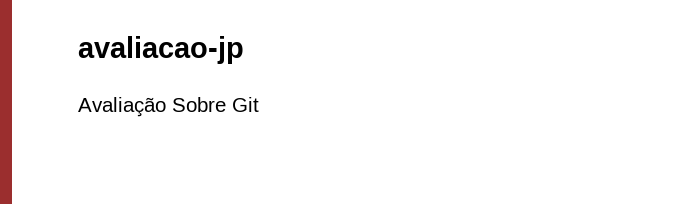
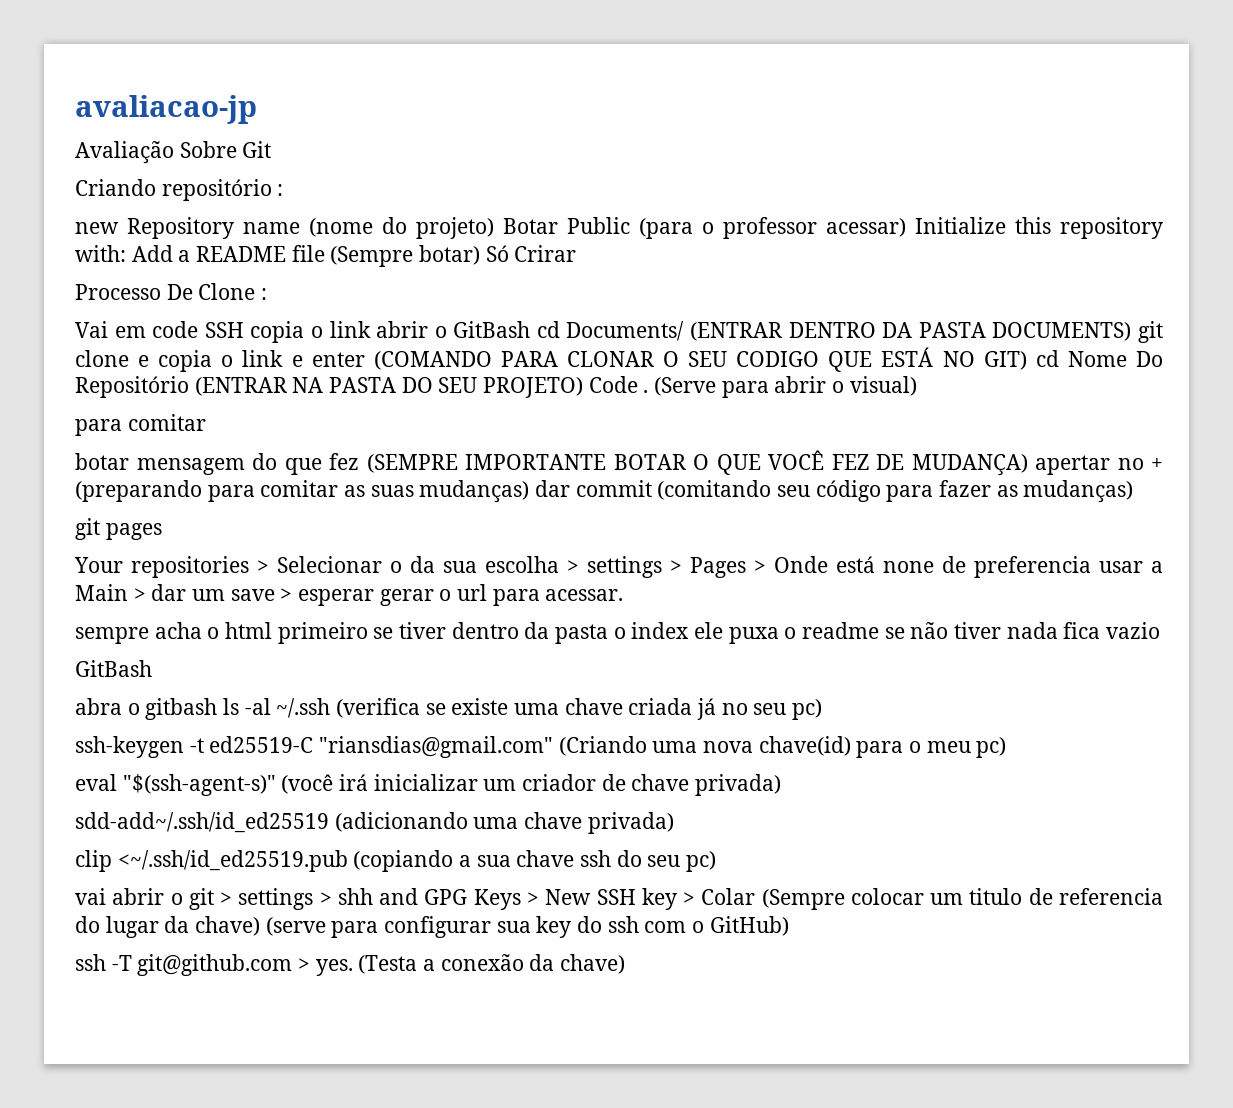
+ Criando repositório :
+ new Repository name (nome do projeto) Botar Public (para o professor acessar) Initialize this repository with: Add a README file (Sempre botar) Só Crirar
+ Processo De Clone :
+ Vai em code SSH copia o link abrir o GitBash cd Documents/ (ENTRAR DENTRO DA PASTA DOCUMENTS) git clone e copia o link e enter (COMANDO PARA CLONAR O SEU CODIGO QUE ESTÁ NO GIT) cd Nome Do Repositório (ENTRAR NA PASTA DO SEU PROJETO) Code . (Serve para abrir o visual)
+ para comitar
+ botar mensagem do que fez (SEMPRE IMPORTANTE BOTAR O QUE VOCÊ FEZ DE MUDANÇA) apertar no + (preparando para comitar as suas mudanças) dar commit (comitando seu código para fazer as mudanças)
+ git pages
+ Your repositories > Selecionar o da sua escolha > settings > Pages > Onde está none de preferencia usar a Main > dar um save > esperar gerar o url para acessar.
+ sempre acha o html primeiro se tiver dentro da pasta o index ele puxa o readme se não tiver nada fica vazio
+ GitBash
+ abra o gitbash ls -al ~/.ssh (verifica se existe uma chave criada já no seu pc)
+ ssh-keygen -t ed25519-C "riansdias@gmail.com" (Criando uma nova chave(id) para o meu pc)
+ eval "$(ssh-agent-s)" (você irá inicializar um criador de chave privada)
+ sdd-add~/.ssh/id_ed25519 (adicionando uma chave privada)
+ clip <~/.ssh/id_ed25519.pub (copiando a sua chave ssh do seu pc)
+ vai abrir o git > settings > shh and GPG Keys > New SSH key > Colar (Sempre colocar um titulo de referencia do lugar da chave) (serve para configurar sua key do ssh com o GitHub)
+ ssh -T git@github.com > yes. (Testa a conexão da chave)

